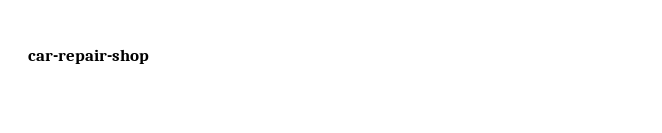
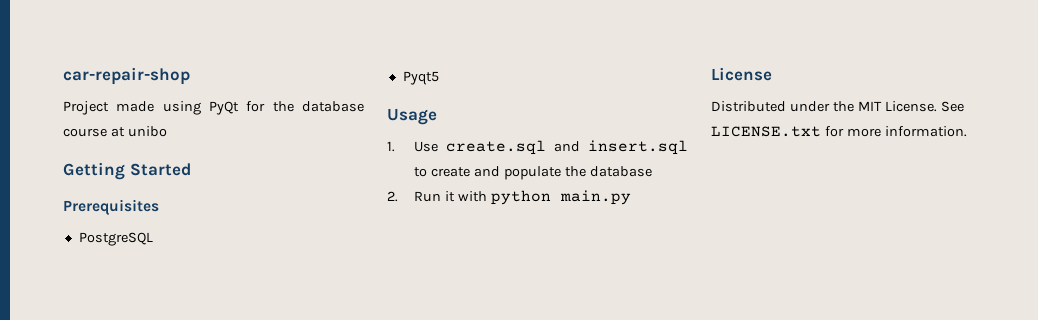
+ Project made using PyQt for the database course at unibo
+ Getting Started
+ Prerequisites
+ PostgreSQL
+ Pyqt5
+ Usage
+ 1. Use create.sql and insert.sql to create and populate the database
+ 2. Run it with python main.py
+ License
+ Distributed under the MIT License. See LICENSE.txt for more information.

